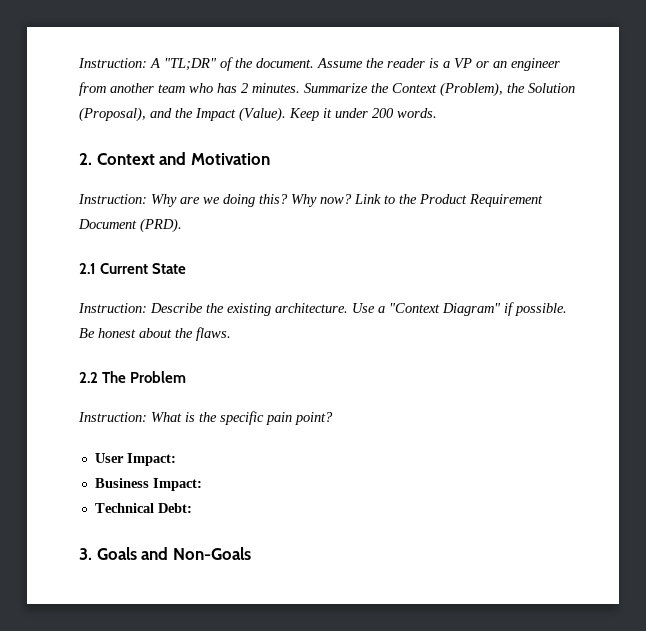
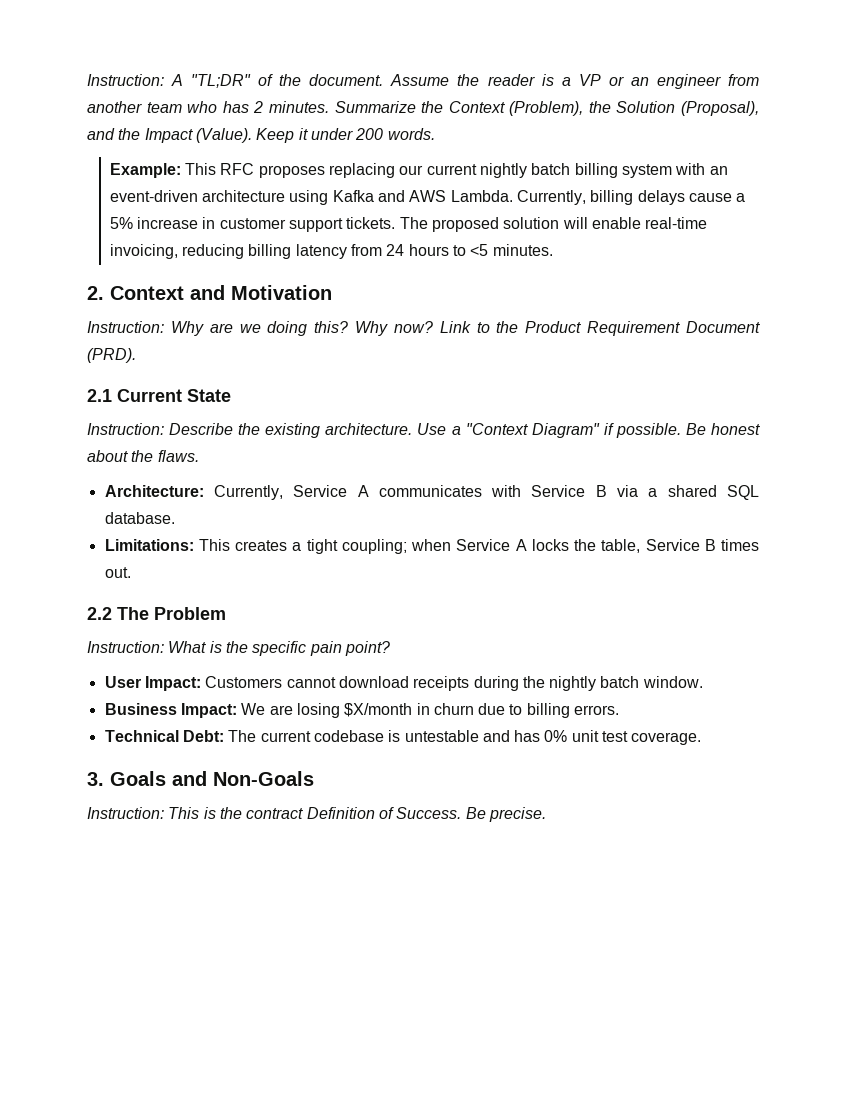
+ Example: This RFC proposes replacing our current nightly batch billing system with an event-driven architecture using Kafka and AWS Lambda. Currently, billing delays cause a 5% increase in customer support tickets. The proposed solution will enable real-time invoicing, reducing billing latency from 24 hours to <5 minutes.
+ Architecture: Currently, Service A communicates with Service B via a shared SQL database.
+ Limitations: This creates a tight coupling; when Service A locks the table, Service B times out.
- User Impact:
- Business Impact:
- Technical Debt:
+ User Impact: Customers cannot download receipts during the nightly batch window.
+ Business Impact: We are losing $X/month in churn due to billing errors.
+ Technical Debt: The current codebase is untestable and has 0% unit test coverage.
  3. Goals and Non-Goals
+ Instruction: This is the contract Definition of Success. Be precise.

